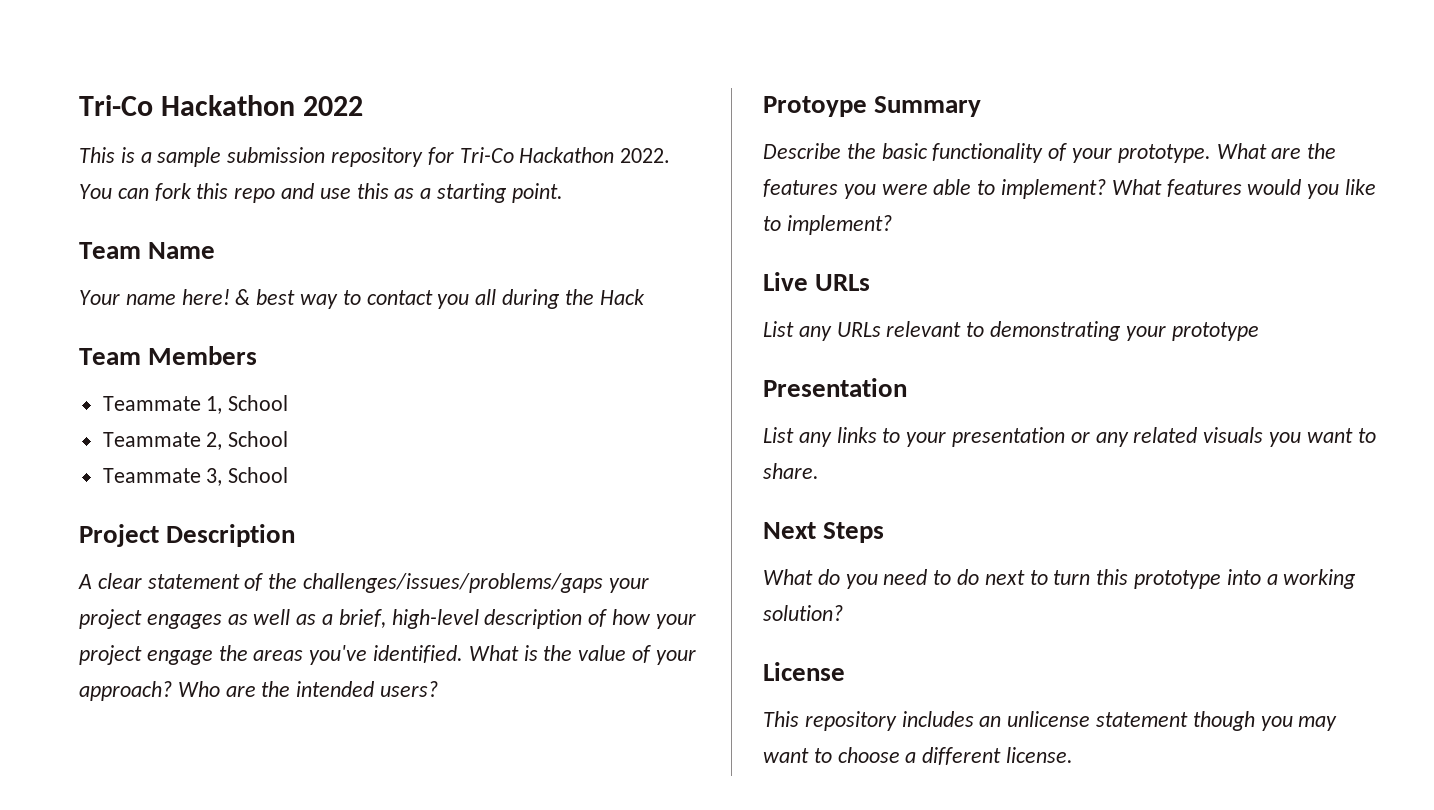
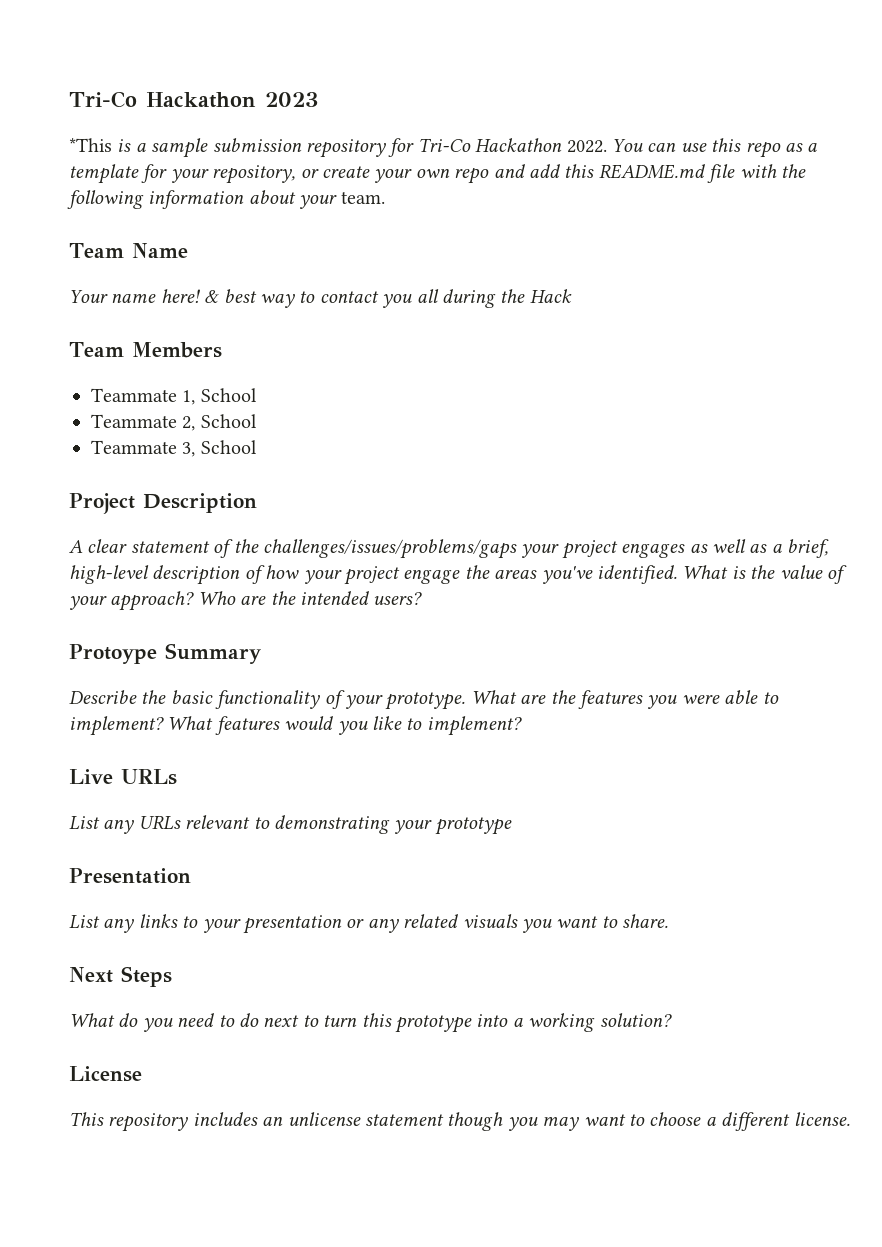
- Tri-Co Hackathon 2022
- This is a sample submission repository for Tri-Co Hackathon 2022.
+ Tri-Co Hackathon 2023
+ *This is a sample submission repository for Tri-Co Hackathon 2022.
- You can fork this repo and use this as a starting point.
+ You can use this repo as a template for your repository, or create your own repo and add this README.md file with the following information about your team.

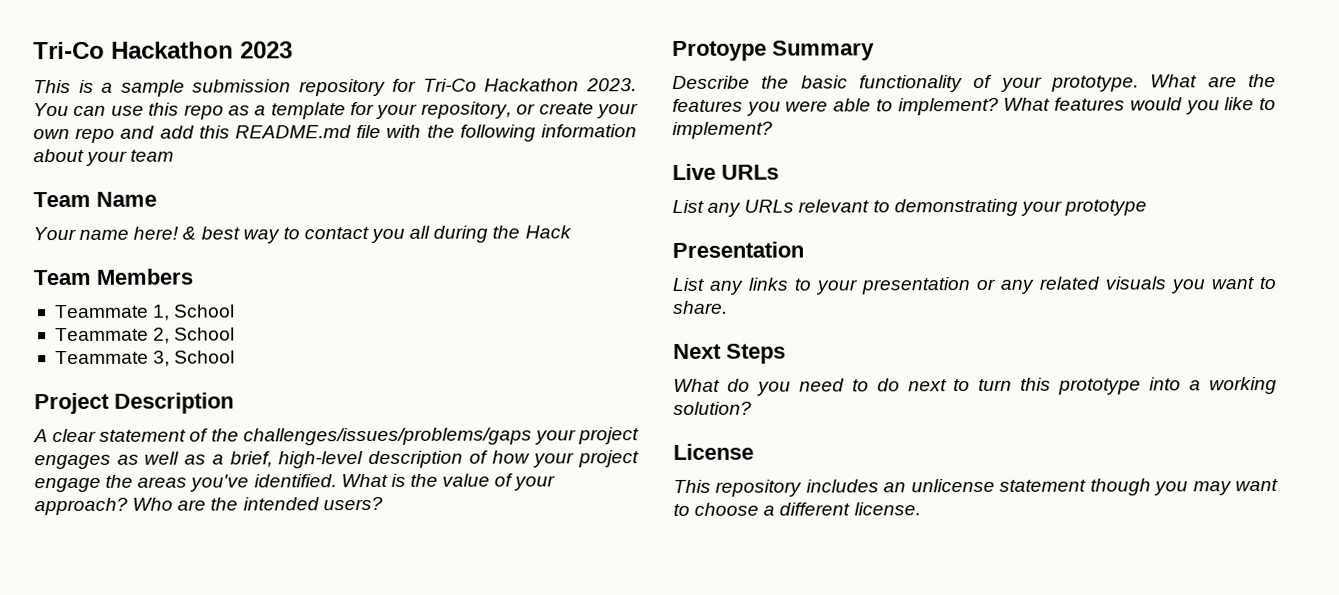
- *This is a sample submission repository for Tri-Co Hackathon 2022.
+ This is a sample submission repository for Tri-Co Hackathon 2023.
- You can use this repo as a template for your repository, or create your own repo and add this README.md file with the following information about your team.
+ You can use this repo as a template for your repository, or create your own repo and add this README.md file with the following information about your team

